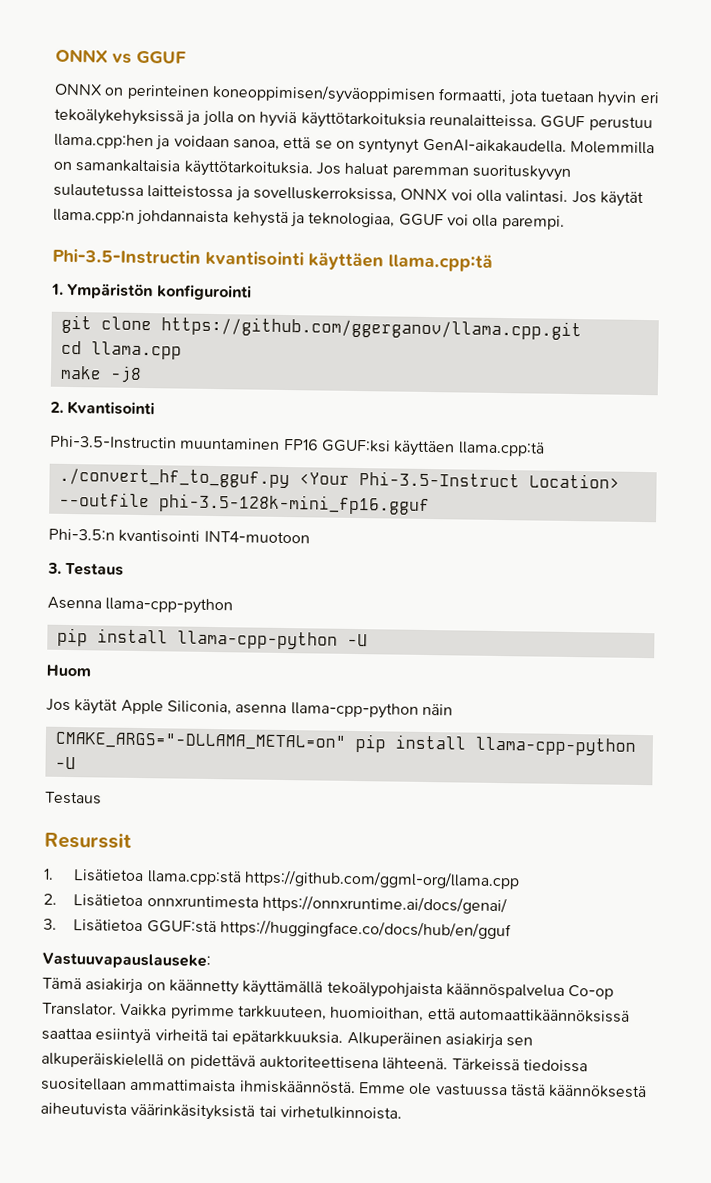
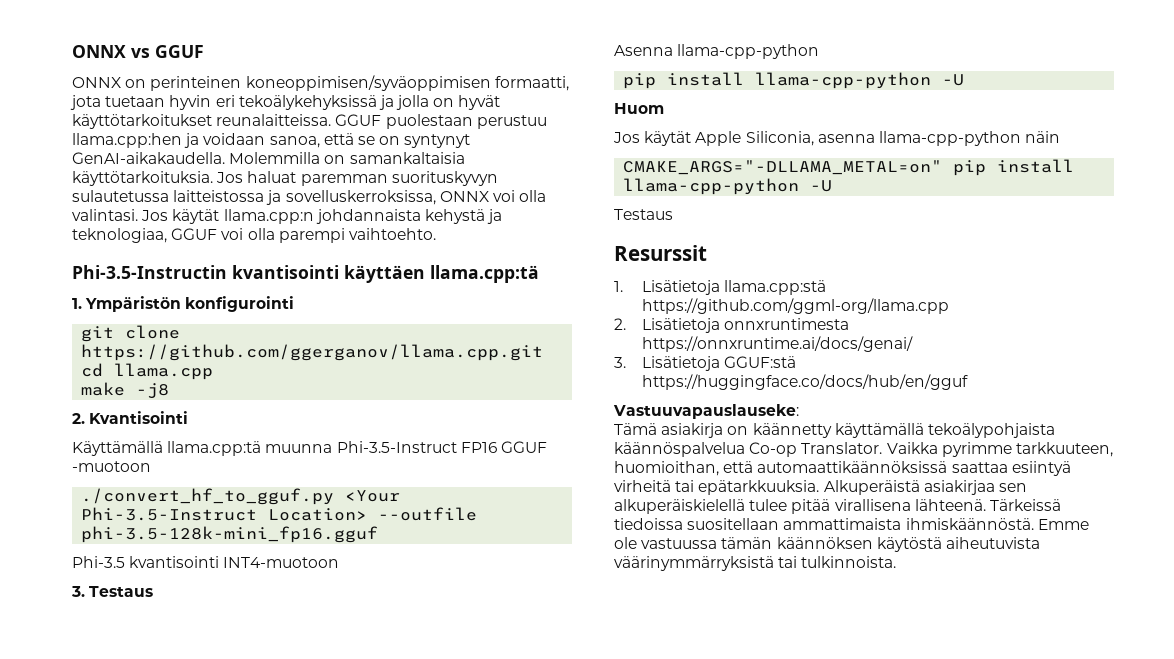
- ONNX on perinteinen koneoppimisen/syväoppimisen formaatti, jota tuetaan hyvin eri tekoälykehyksissä ja jolla on hyviä käyttötarkoituksia reunalaitteissa.
+ ONNX on perinteinen koneoppimisen/syväoppimisen formaatti, jota tuetaan hyvin eri tekoälykehyksissä ja jolla on hyvät käyttötarkoitukset reunalaitteissa.
- GGUF perustuu llama.cpp:hen ja voidaan sanoa, että se on syntynyt GenAI-aikakaudella.
+ GGUF puolestaan perustuu llama.cpp:hen ja voidaan sanoa, että se on syntynyt GenAI-aikakaudella.
- Jos käytät llama.cpp:n johdannaista kehystä ja teknologiaa, GGUF voi olla parempi.
+ Jos käytät llama.cpp:n johdannaista kehystä ja teknologiaa, GGUF voi olla parempi vaihtoehto.
- Phi-3.5-Instructin muuntaminen FP16 GGUF:ksi käyttäen llama.cpp:tä
+ Käyttämällä llama.cpp:tä muunna Phi-3.5-Instruct FP16 GGUF -muotoon
- Phi-3.5:n kvantisointi INT4-muotoon
+ Phi-3.5 kvantisointi INT4-muotoon
- 1. Lisätietoa llama.cpp:stä https://github.com/ggml-org/llama.cpp
+ 1. Lisätietoja llama.cpp:stä https://github.com/ggml-org/llama.cpp
- 2. Lisätietoa onnxruntimesta https://onnxruntime.ai/docs/genai/
+ 2. Lisätietoja onnxruntimesta https://onnxruntime.ai/docs/genai/
- 3. Lisätietoa GGUF:stä https://huggingface.co/docs/hub/en/gguf
+ 3. Lisätietoja GGUF:stä https://huggingface.co/docs/hub/en/gguf
- Alkuperäinen asiakirja sen alkuperäiskielellä on pidettävä auktoriteettisena lähteenä.
+ Alkuperäistä asiakirjaa sen alkuperäiskielellä tulee pitää virallisena lähteenä.
- Emme ole vastuussa tästä käännöksestä aiheutuvista väärinkäsityksistä tai virhetulkinnoista.
+ Emme ole vastuussa tämän käännöksen käytöstä aiheutuvista väärinymmärryksistä tai tulkinnoista.

